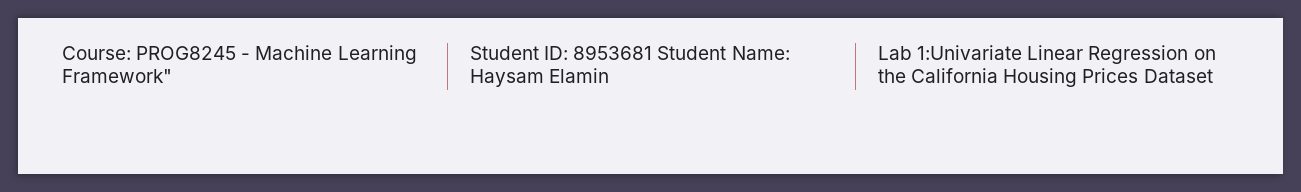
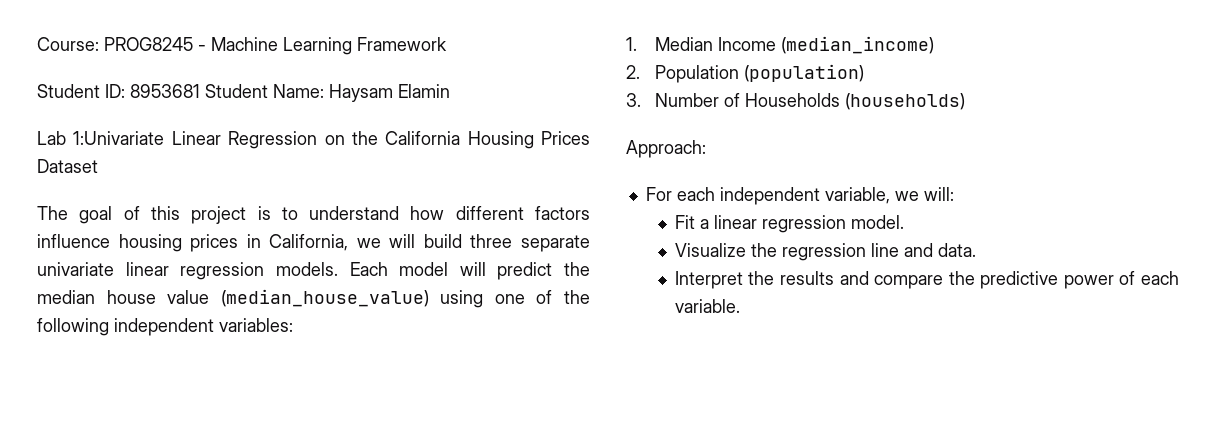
- Course: PROG8245 - Machine Learning Framework"
+ Course: PROG8245 - Machine Learning Framework
+ The goal of this project is to understand how different factors influence housing prices in California, we will build three separate univariate linear regression models. Each model will predict the median house value (median_house_value) using one of the following independent variables:
+ 1. Median Income (median_income)
+ 2. Population (population)
+ 3. Number of Households (households)
+ Approach:
+ For each independent variable, we will:
+ Fit a linear regression model.
+ Visualize the regression line and data.
+ Interpret the results and compare the predictive power of each variable.

